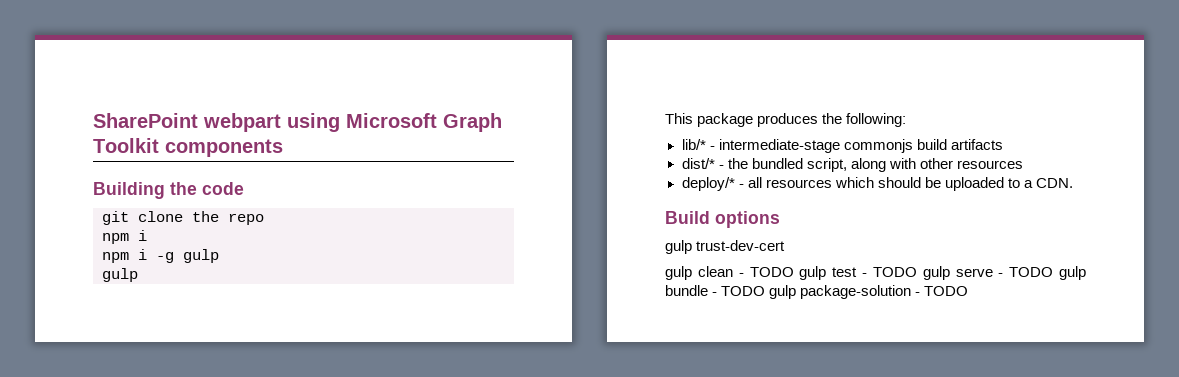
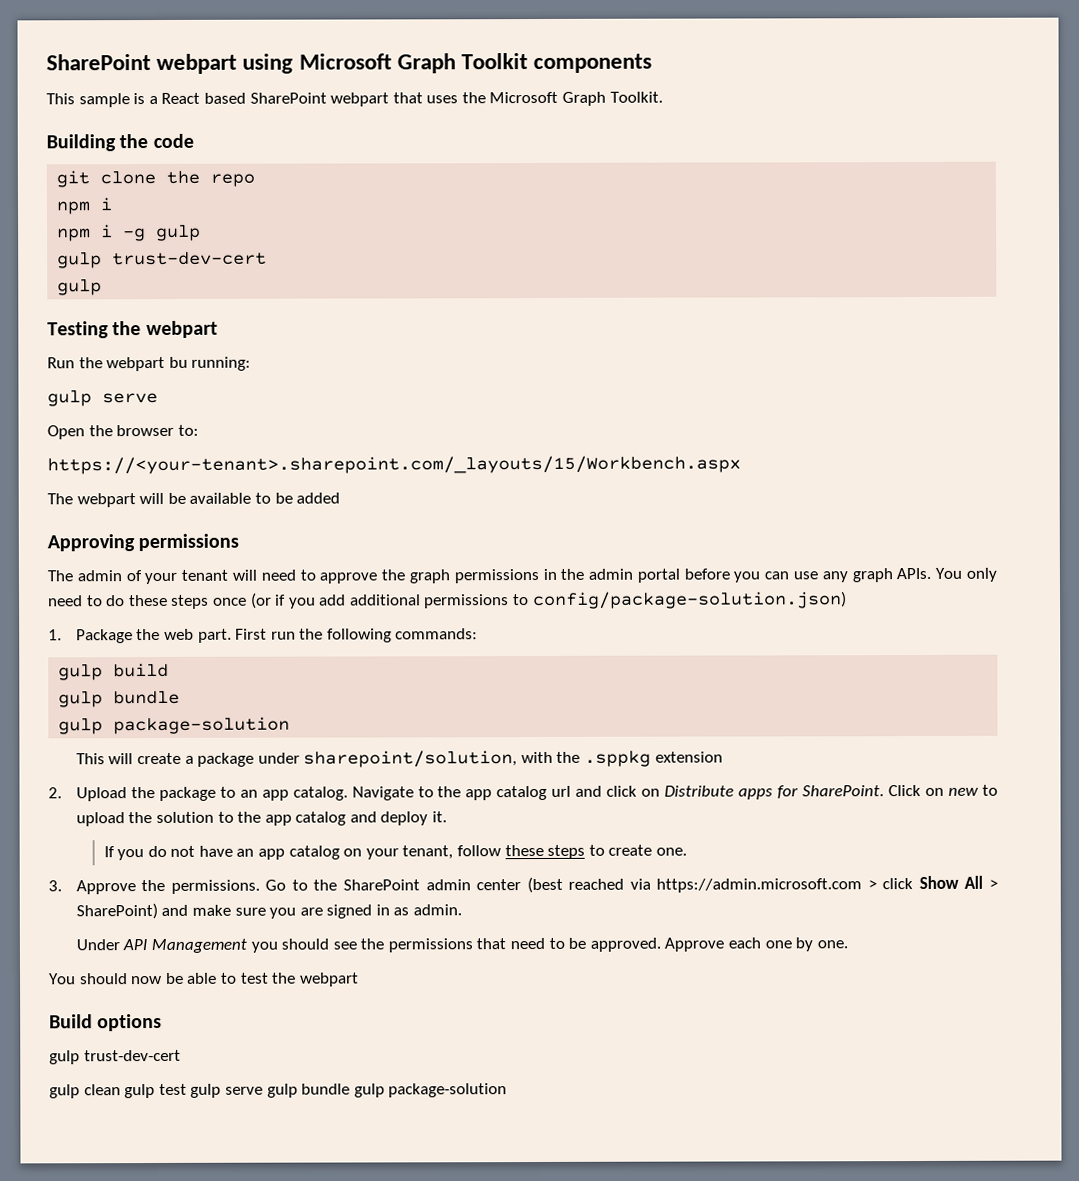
+ This sample is a React based SharePoint webpart that uses the Microsoft Graph Toolkit.
  npm i -g gulp
+ gulp trust-dev-cert
  gulp
- This package produces the following:
- lib/* - intermediate-stage commonjs build artifacts
- dist/* - the bundled script, along with other resources
- deploy/* - all resources which should be uploaded to a CDN.
+ Testing the webpart
+ Run the webpart bu running:
+ gulp serve
+ Open the browser to:
+ https://<your-tenant>.sharepoint.com/_layouts/15/Workbench.aspx
+ The webpart will be available to be added
+ Approving permissions
+ The admin of your tenant will need to approve the graph permissions in the admin portal before you can use any graph APIs. You only need to do these steps once (or if you add additional permissions to config/package-solution.json)
+ 1. Package the web part. First run the following commands:
+ gulp build
+ gulp bundle
+ gulp package-solution
+ This will create a package under sharepoint/solution, with the .sppkg extension
+ 2. Upload the package to an app catalog. Navigate to the app catalog url and click on Distribute apps for SharePoint. Click on new to upload the solution to the app catalog and deploy it.
+ If you do not have an app catalog on your tenant, follow these steps to create one.
+ 3. Approve the permissions. Go to the SharePoint admin center (best reached via https://admin.microsoft.com > click Show All > SharePoint) and make sure you are signed in as admin.
+ Under API Management you should see the permissions that need to be approved. Approve each one by one.
+ You should now be able to test the webpart
- gulp clean - TODO gulp test - TODO gulp serve - TODO gulp bundle - TODO gulp package-solution - TODO
+ gulp clean gulp test gulp serve gulp bundle gulp package-solution

